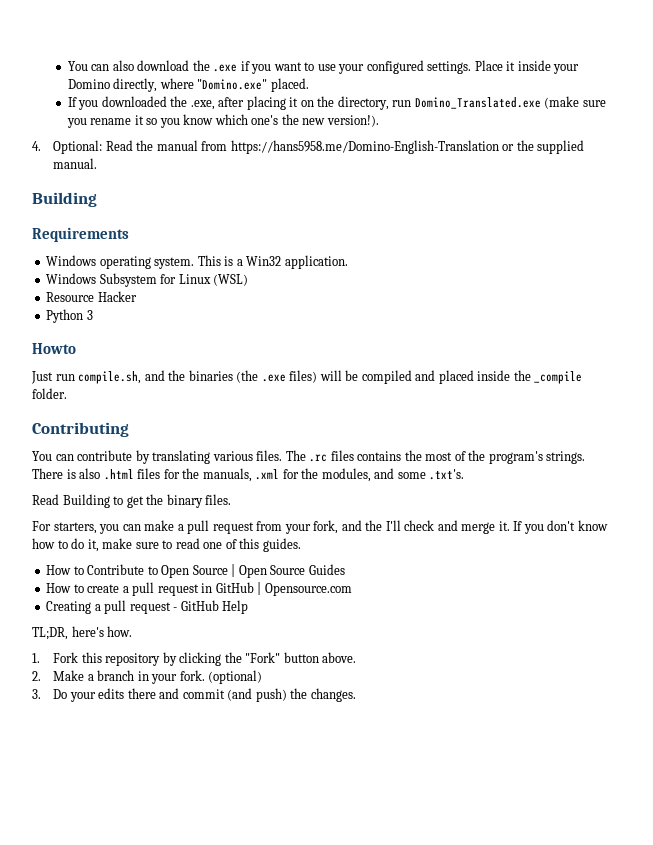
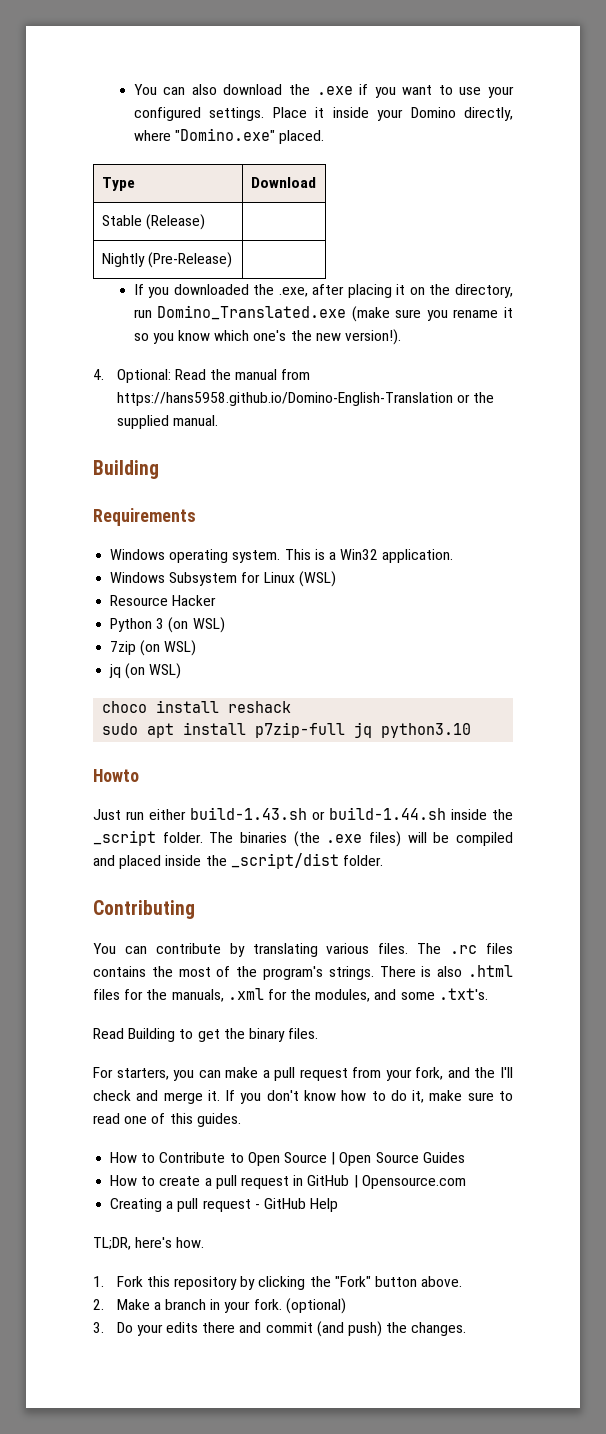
+ Type | Download
+ Stable (Release) |
+ Nightly (Pre-Release) |
- 4. Optional: Read the manual from https://hans5958.me/Domino-English-Translation or the supplied manual.
+ 4. Optional: Read the manual from https://hans5958.github.io/Domino-English-Translation or the supplied manual.
- Python 3
+ Python 3 (on WSL)
+ 7zip (on WSL)
+ jq (on WSL)
+ choco install reshack
+ sudo apt install p7zip-full jq python3.10
  Howto
- Just run compile.sh, and the binaries (the .exe files) will be compiled and placed inside the _compile folder.
+ Just run either build-1.43.sh or build-1.44.sh inside the _script folder. The binaries (the .exe files) will be compiled and placed inside the _script/dist folder.

